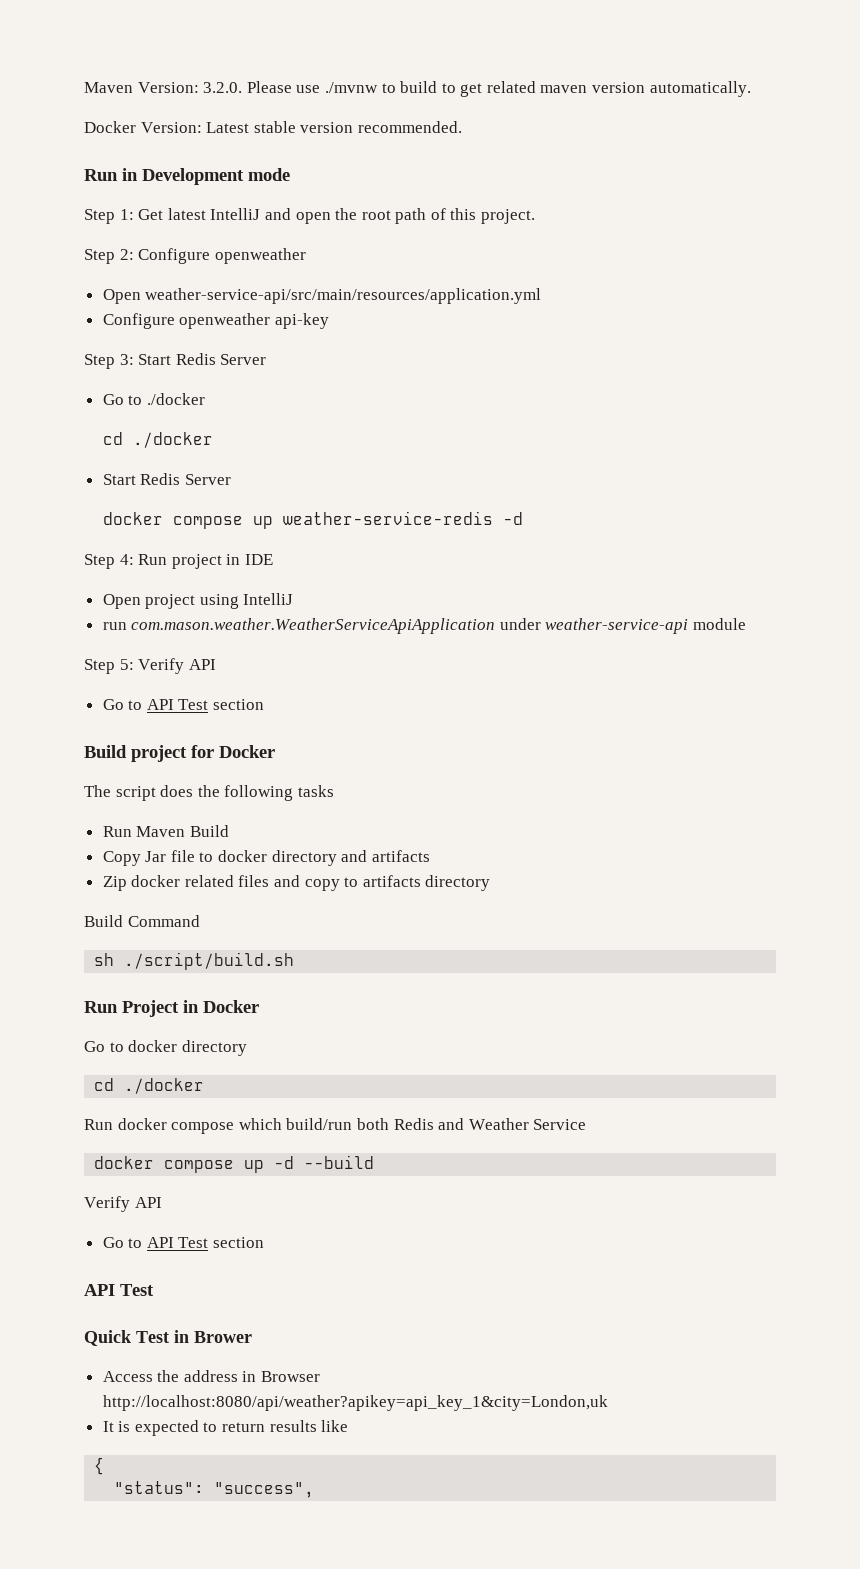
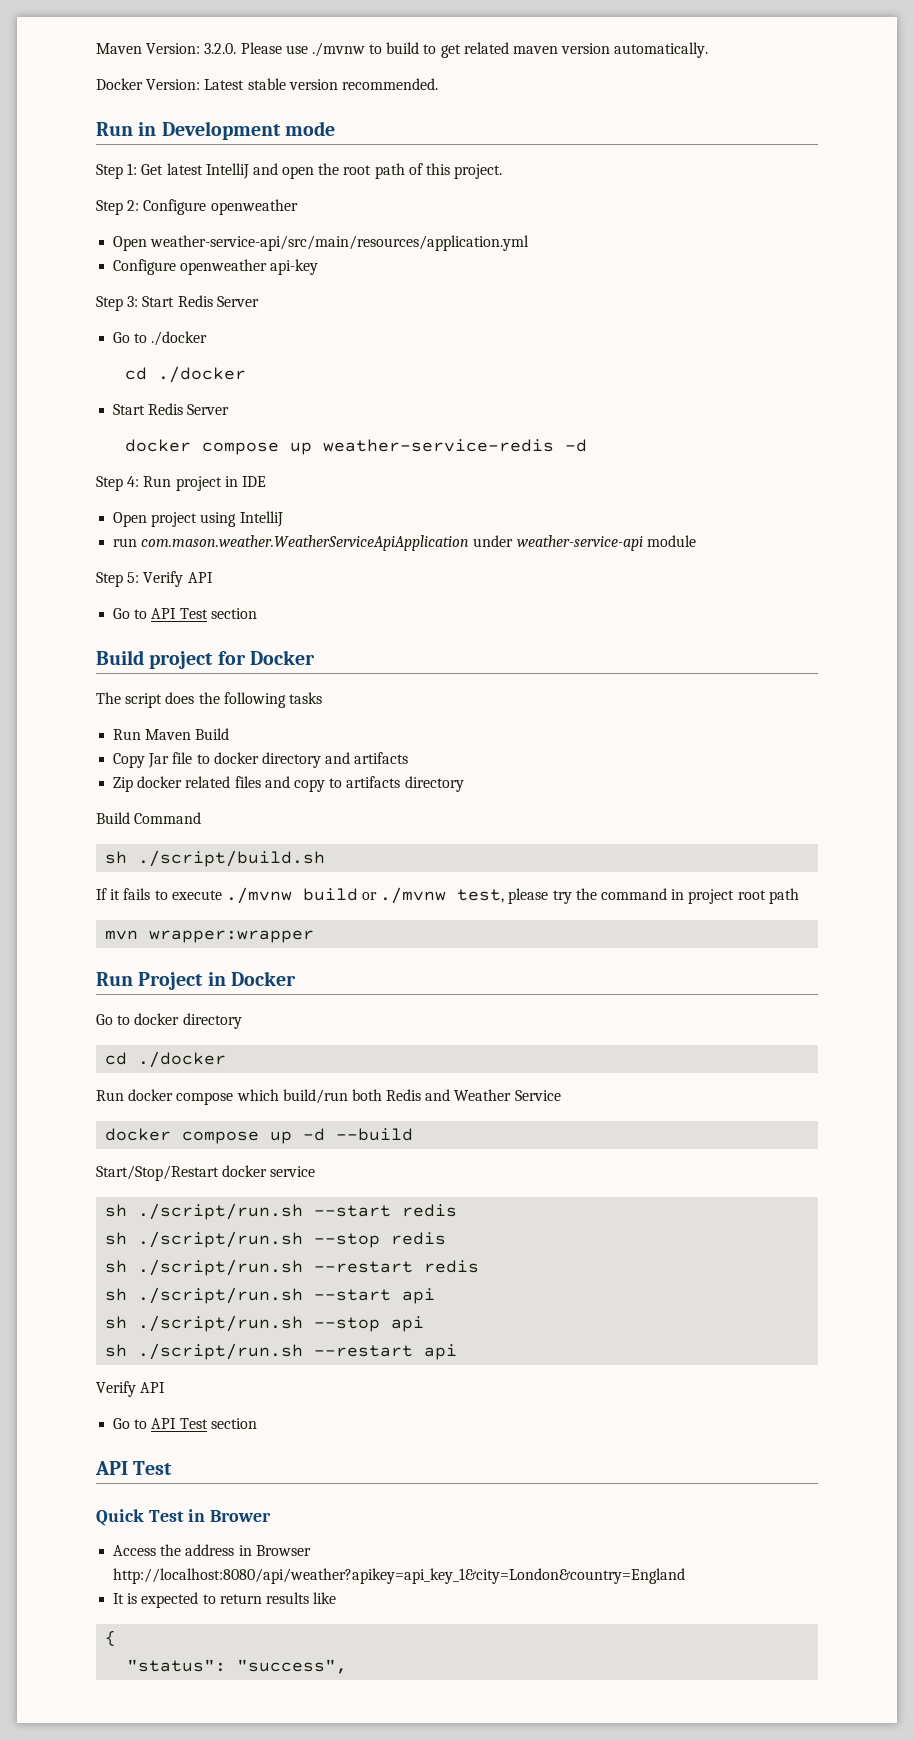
+ If it fails to execute ./mvnw build or ./mvnw test, please try the command in project root path
+ mvn wrapper:wrapper
+ Start/Stop/Restart docker service
+ sh ./script/run.sh --start redis
+ sh ./script/run.sh --stop redis
+ sh ./script/run.sh --restart redis
+ sh ./script/run.sh --start api
+ sh ./script/run.sh --stop api
+ sh ./script/run.sh --restart api
- Access the address in Browser http://localhost:8080/api/weather?apikey=api_key_1&city=London,uk
+ Access the address in Browser http://localhost:8080/api/weather?apikey=api_key_1&city=London&country=England

